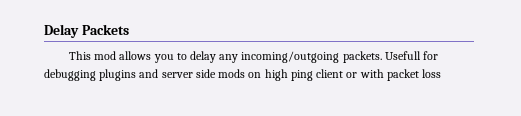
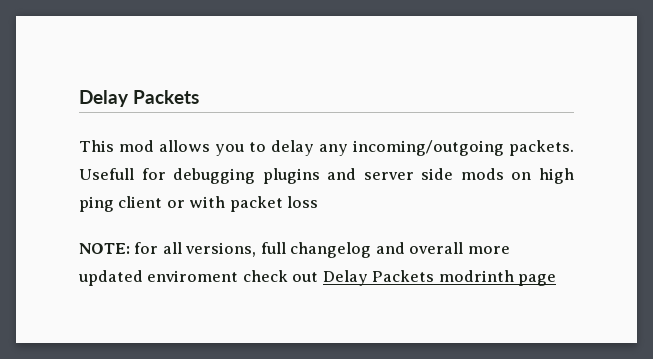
+ NOTE: for all versions, full changelog and overall more updated enviroment check out Delay Packets modrinth page

